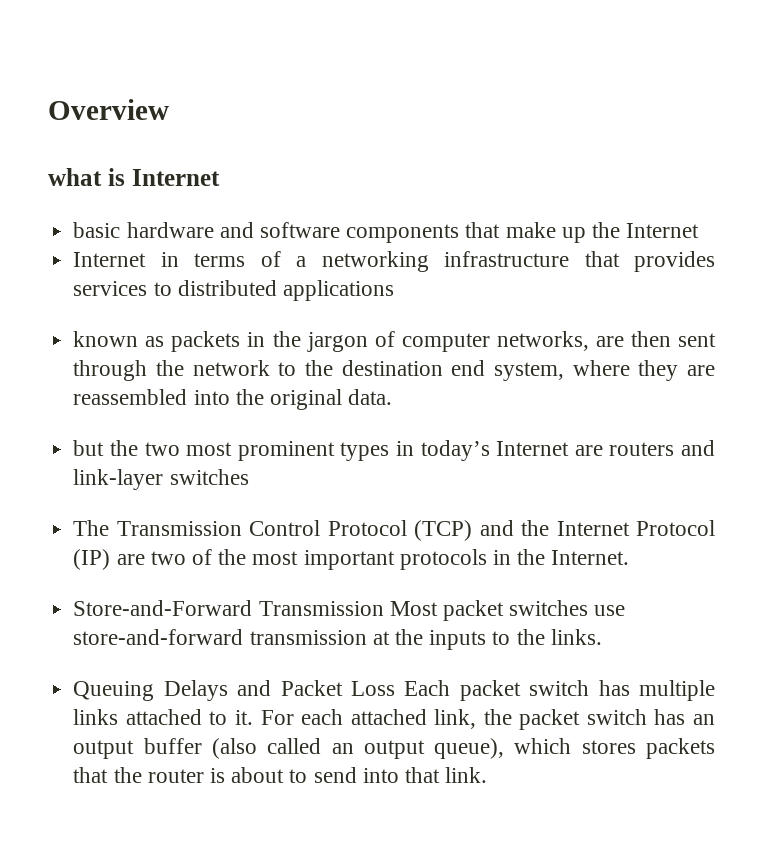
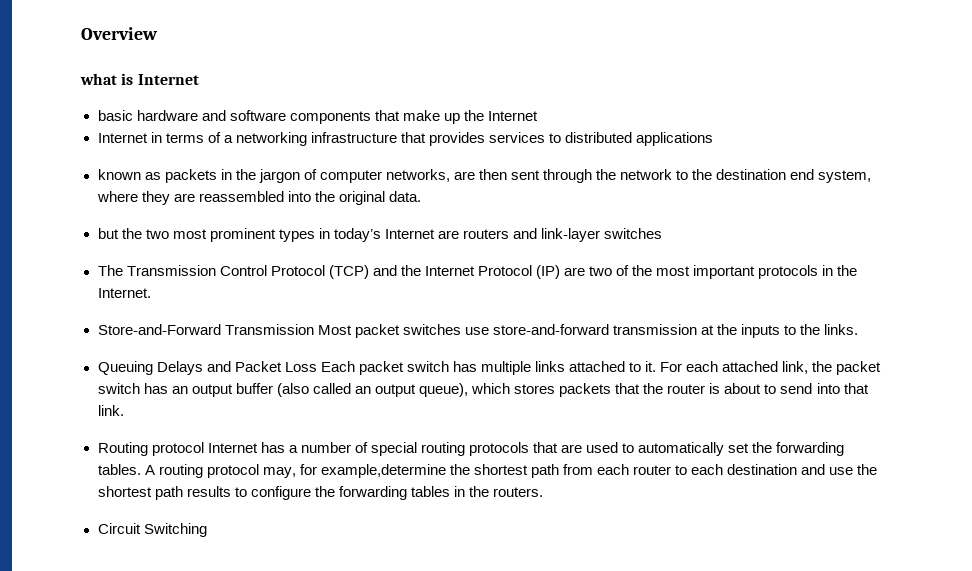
+ Routing protocol Internet has a number of special routing protocols that are used to automatically set the forwarding tables. A routing protocol may, for example,determine the shortest path from each router to each destination and use the shortest path results to configure the forwarding tables in the routers.
+ Circuit Switching

